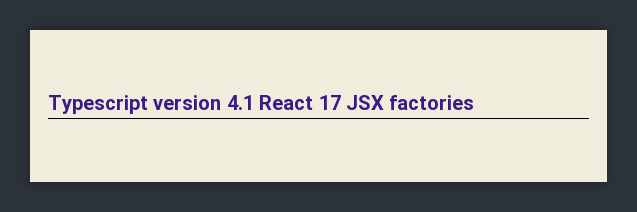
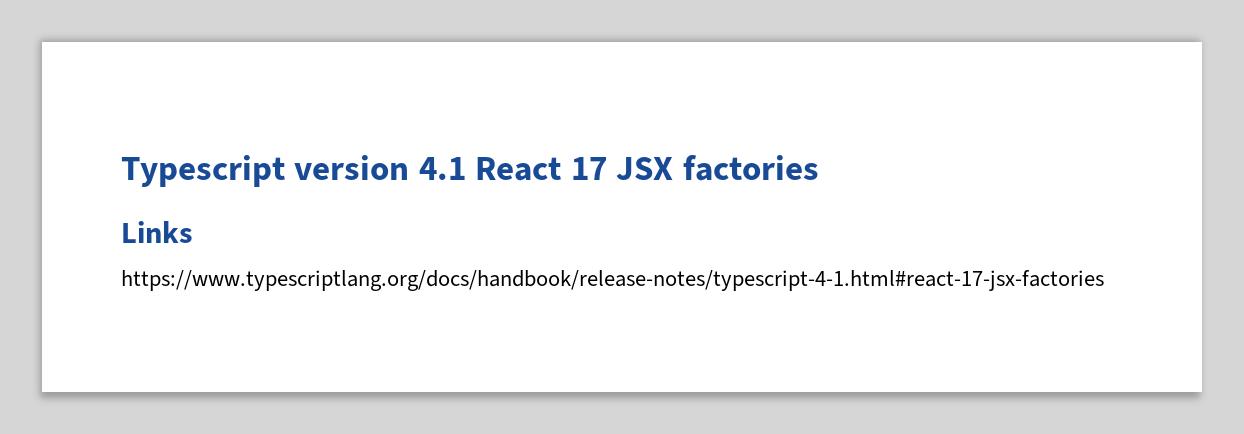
+ Links
+ https://www.typescriptlang.org/docs/handbook/release-notes/typescript-4-1.html#react-17-jsx-factories

